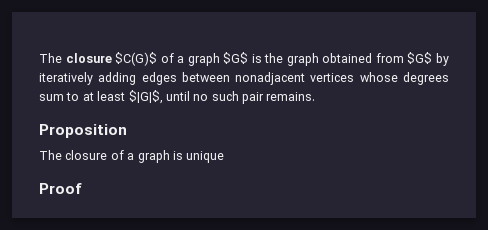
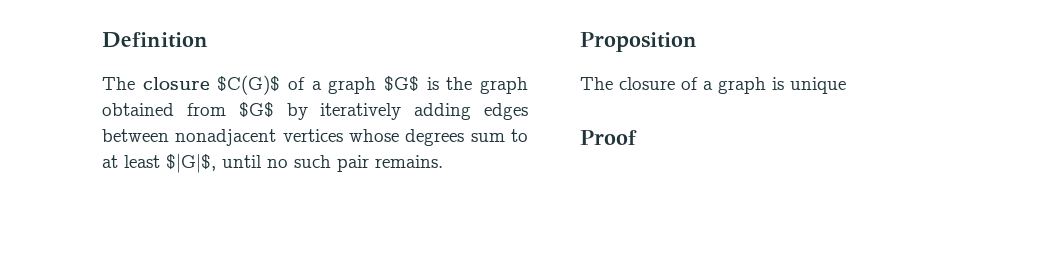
+ Definition

